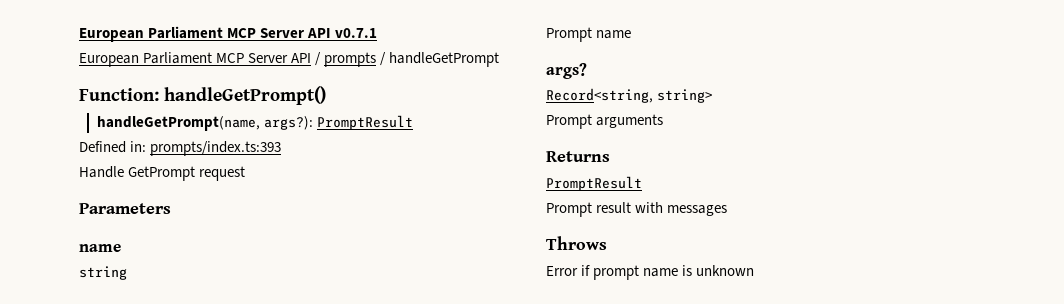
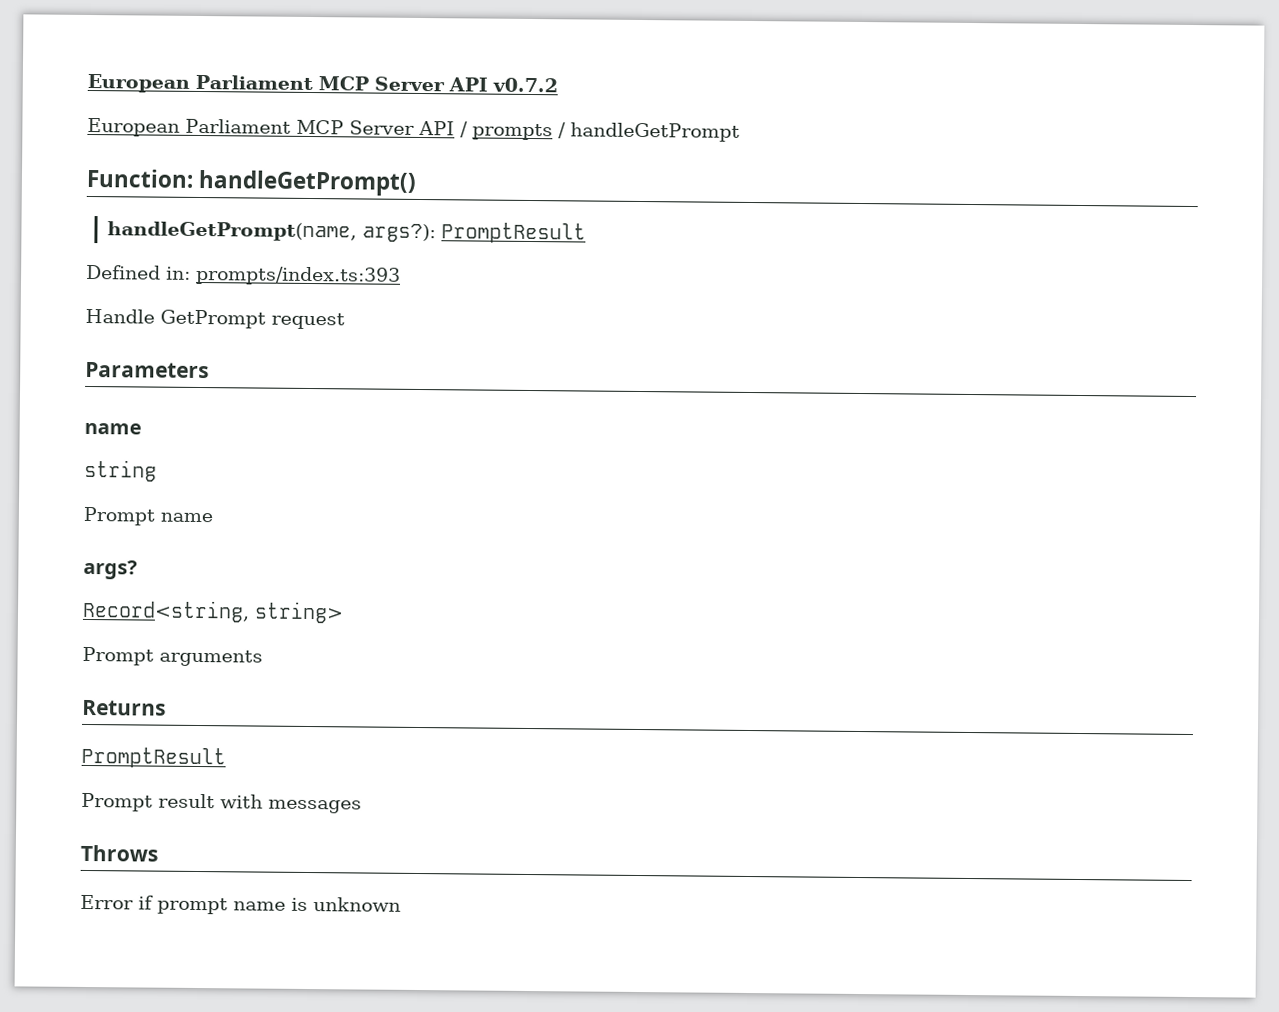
- European Parliament MCP Server API v0.7.1
+ European Parliament MCP Server API v0.7.2

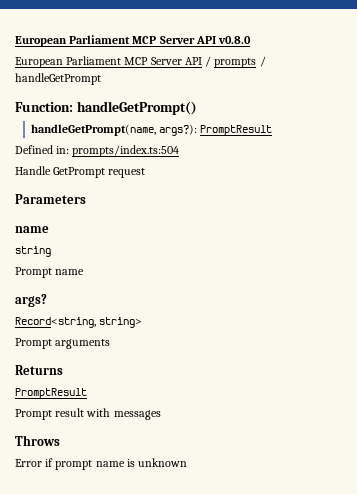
- European Parliament MCP Server API v0.7.2
+ European Parliament MCP Server API v0.8.0
- Defined in: prompts/index.ts:393
+ Defined in: prompts/index.ts:504

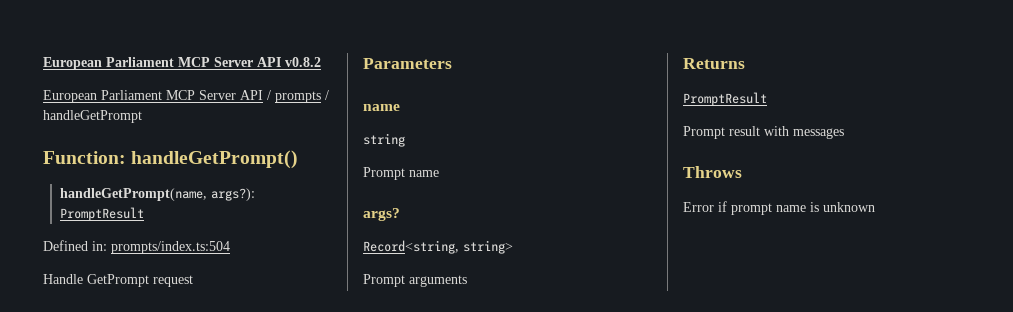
- European Parliament MCP Server API v0.8.0
+ European Parliament MCP Server API v0.8.2

